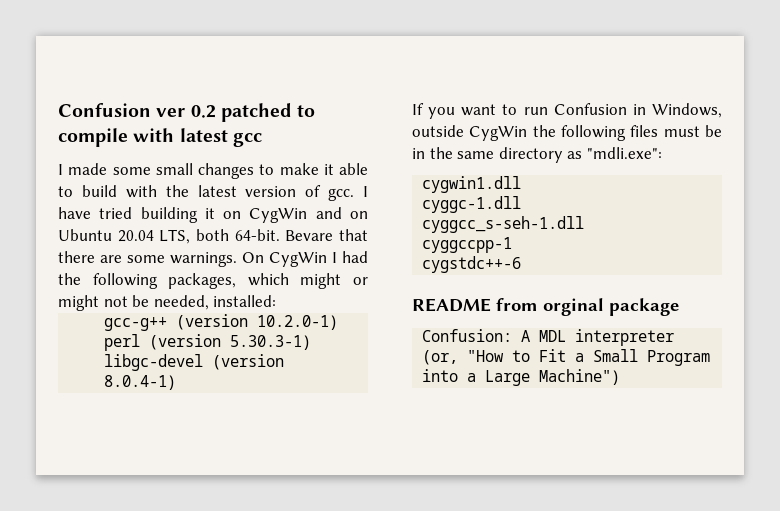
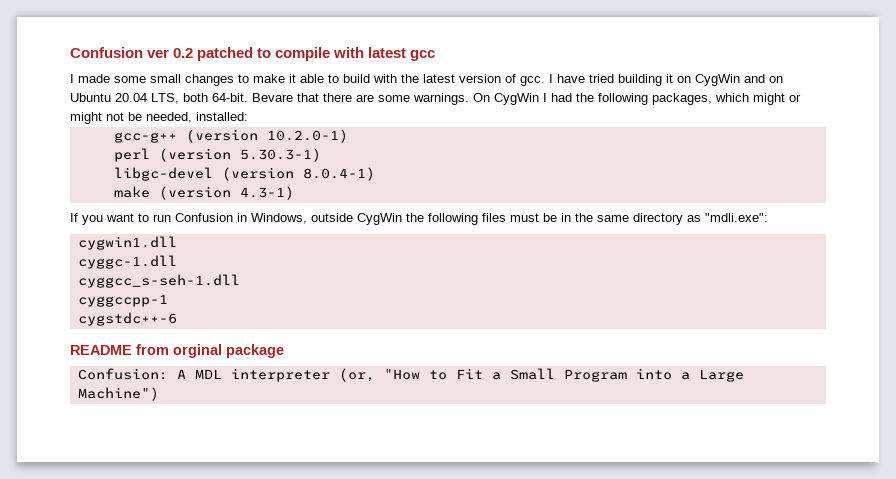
+ make (version 4.3-1)

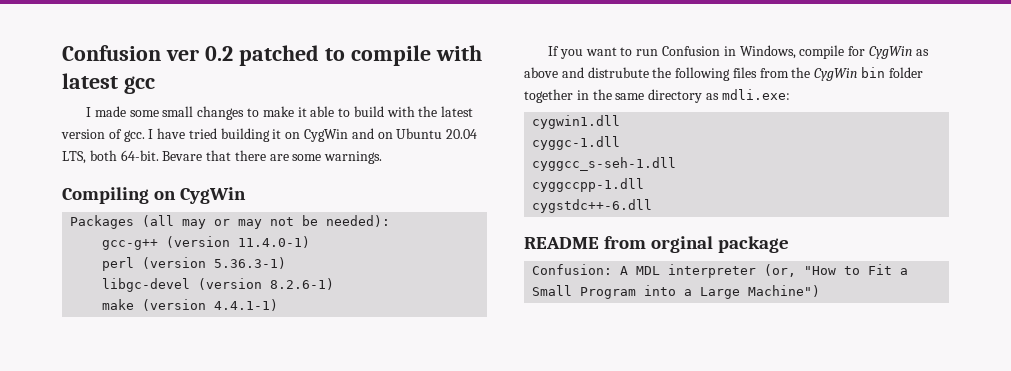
- Bevare that there are some warnings. On CygWin I had the following packages, which might or might not be needed, installed:
+ Bevare that there are some warnings.
+ Compiling on CygWin
+ Packages (all may or may not be needed):
- gcc-g++ (version 10.2.0-1)
+ gcc-g++ (version 11.4.0-1)
- perl (version 5.30.3-1)
+ perl (version 5.36.3-1)
- libgc-devel (version 8.0.4-1)
+ libgc-devel (version 8.2.6-1)
- make (version 4.3-1)
+ make (version 4.4.1-1)
- If you want to run Confusion in Windows, outside CygWin the following files must be in the same directory as "mdli.exe":
+ If you want to run Confusion in Windows, compile for CygWin as above and distrubute the following files from the CygWin bin folder together in the same directory as mdli.exe:
- cyggccpp-1
- cygstdc++-6
+ cyggccpp-1.dll
+ cygstdc++-6.dll

